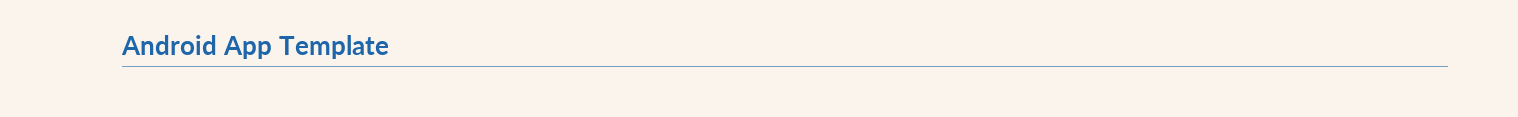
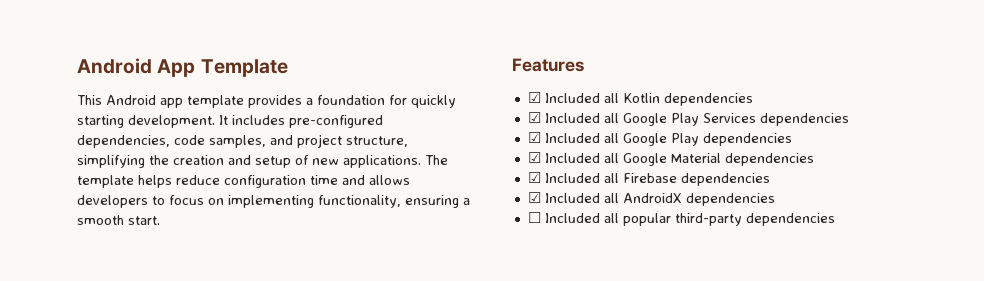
+ This Android app template provides a foundation for quickly starting development. It includes pre-configured dependencies, code samples, and project structure, simplifying the creation and setup of new applications. The template helps reduce configuration time and allows developers to focus on implementing functionality, ensuring a smooth start.
+ Features
+ ☑ Included all Kotlin dependencies
+ ☑ Included all Google Play Services dependencies
+ ☑ Included all Google Play dependencies
+ ☑ Included all Google Material dependencies
+ ☑ Included all Firebase dependencies
+ ☑ Included all AndroidX dependencies
+ ☐ Included all popular third-party dependencies

